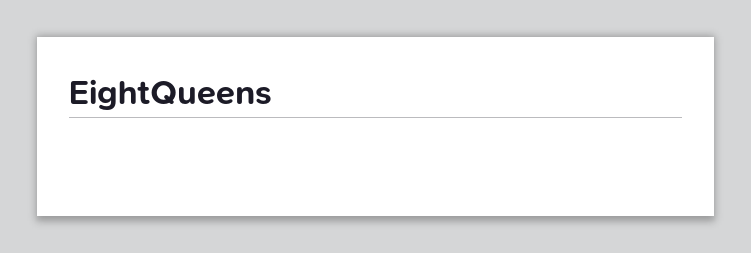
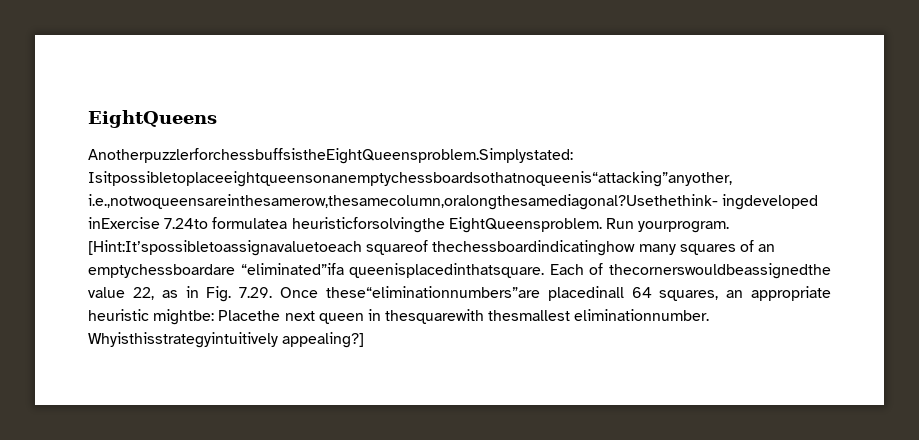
+ AnotherpuzzlerforchessbuffsistheEightQueensproblem.Simplystated: Isitpossibletoplaceeightqueensonanemptychessboardsothatnoqueenis“attacking”anyother, i.e.,notwoqueensareinthesamerow,thesamecolumn,oralongthesamediagonal?Usethethink- ingdeveloped inExercise 7.24to formulatea heuristicforsolvingthe EightQueensproblem. Run yourprogram. [Hint:It’spossibletoassignavaluetoeach squareof thechessboardindicatinghow many squares of an emptychessboardare “eliminated”ifa queenisplacedinthatsquare. Each of thecornerswouldbeassignedthe value 22, as in Fig. 7.29. Once these“eliminationnumbers”are placedinall 64 squares, an appropriate heuristic mightbe: Placethe next queen in thesquarewith thesmallest eliminationnumber. Whyisthisstrategyintuitively appealing?]

